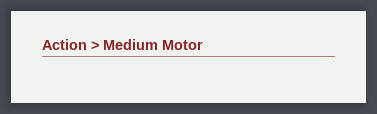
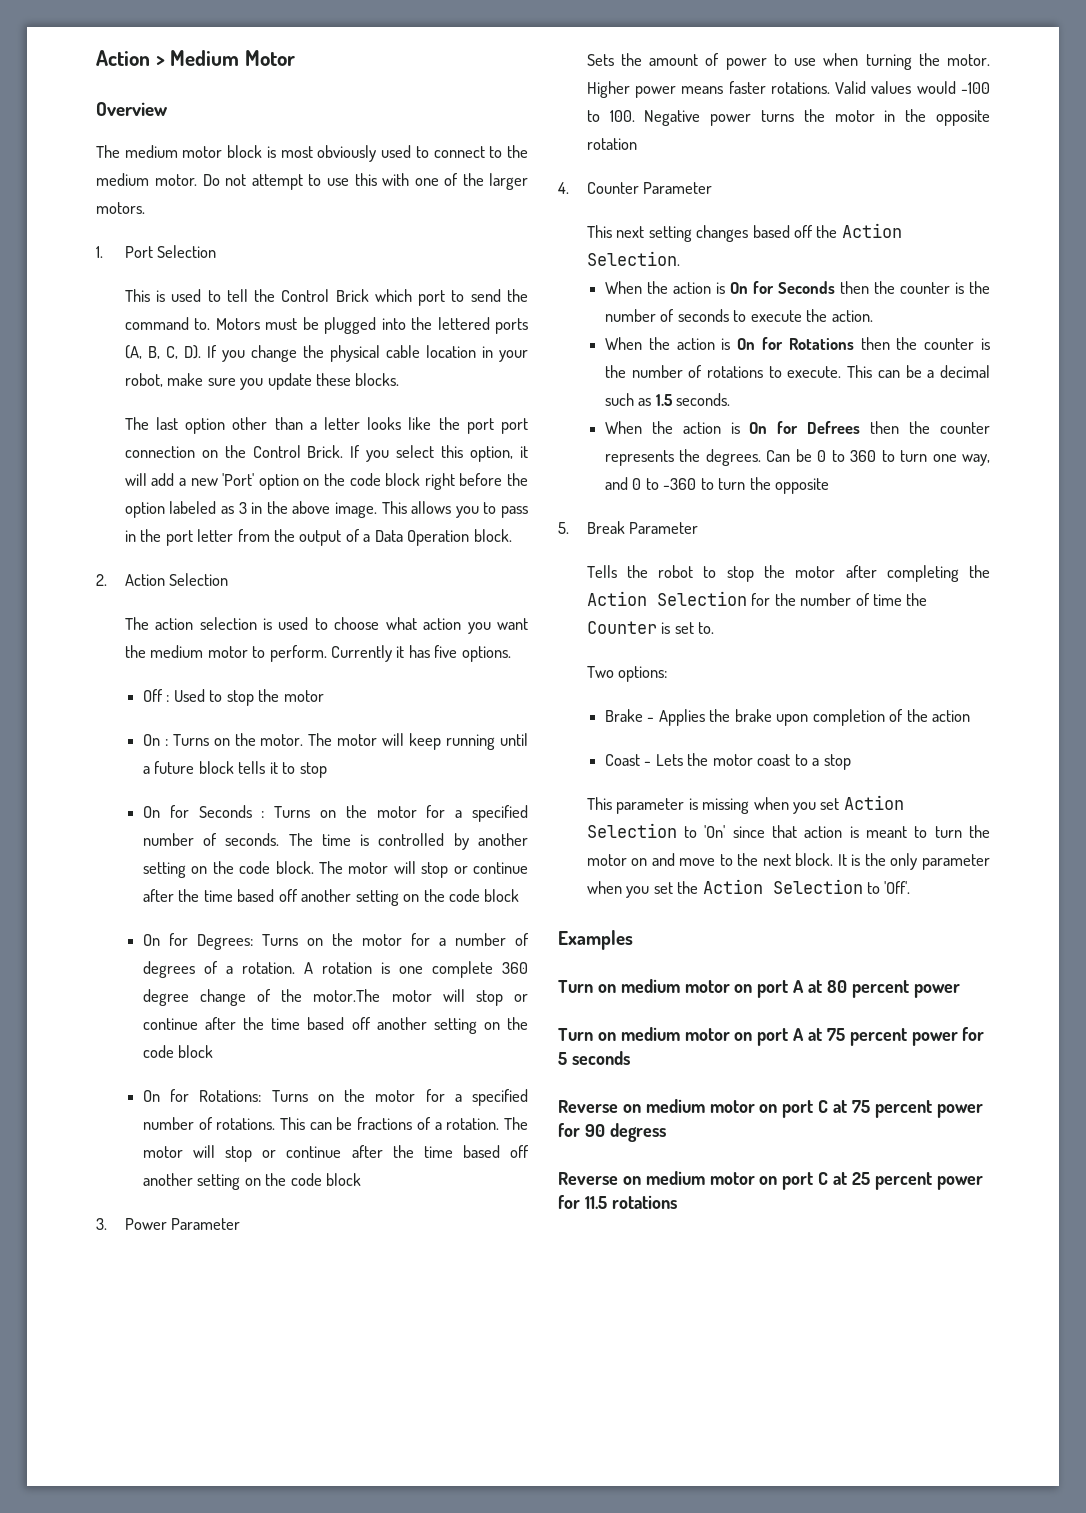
+ Overview
+ The medium motor block is most obviously used to connect to the medium motor. Do not attempt to use this with one of the larger motors.
+ 1. Port Selection
+ This is used to tell the Control Brick which port to send the command to. Motors must be plugged into the lettered ports (A, B, C, D). If you change the physical cable location in your robot, make sure you update these blocks.
+ The last option other than a letter looks like the port port connection on the Control Brick. If you select this option, it will add a new 'Port' option on the code block right before the option labeled as 3 in the above image. This allows you to pass in the port letter from the output of a Data Operation block.
+ 2. Action Selection
+ The action selection is used to choose what action you want the medium motor to perform. Currently it has five options.
+ Off : Used to stop the motor
+ On : Turns on the motor. The motor will keep running until a future block tells it to stop
+ On for Seconds : Turns on the motor for a specified number of seconds. The time is controlled by another setting on the code block. The motor will stop or continue after the time based off another setting on the code block
+ On for Degrees: Turns on the motor for a number of degrees of a rotation. A rotation is one complete 360 degree change of the motor.The motor will stop or continue after the time based off another setting on the code block
+ On for Rotations: Turns on the motor for a specified number of rotations. This can be fractions of a rotation. The motor will stop or continue after the time based off another setting on the code block
+ 3. Power Parameter
+ Sets the amount of power to use when turning the motor. Higher power means faster rotations. Valid values would -100 to 100. Negative power turns the motor in the opposite rotation
+ 4. Counter Parameter
+ This next setting changes based off the Action Selection.
+ When the action is On for Seconds then the counter is the number of seconds to execute the action.
+ When the action is On for Rotations then the counter is the number of rotations to execute. This can be a decimal such as 1.5 seconds.
+ When the action is On for Defrees then the counter represents the degrees. Can be 0 to 360 to turn one way, and 0 to -360 to turn the opposite
+ 5. Break Parameter
+ Tells the robot to stop the motor after completing the Action Selection for the number of time the Counter is set to.
+ Two options:
+ Brake - Applies the brake upon completion of the action
+ Coast - Lets the motor coast to a stop
+ This parameter is missing when you set Action Selection to 'On' since that action is meant to turn the motor on and move to the next block. It is the only parameter when you set the Action Selection to 'Off'.
+ Examples
+ Turn on medium motor on port A at 80 percent power
+ Turn on medium motor on port A at 75 percent power for 5 seconds
+ Reverse on medium motor on port C at 75 percent power for 90 degress
+ Reverse on medium motor on port C at 25 percent power for 11.5 rotations

